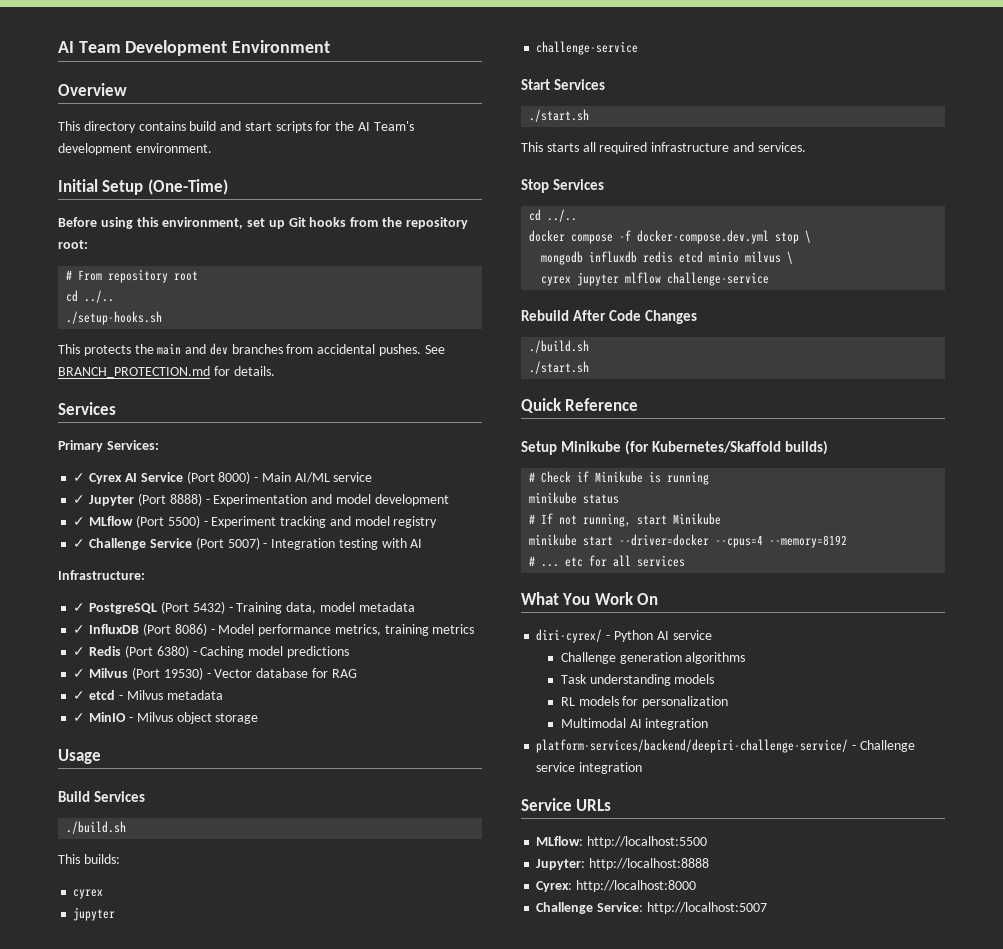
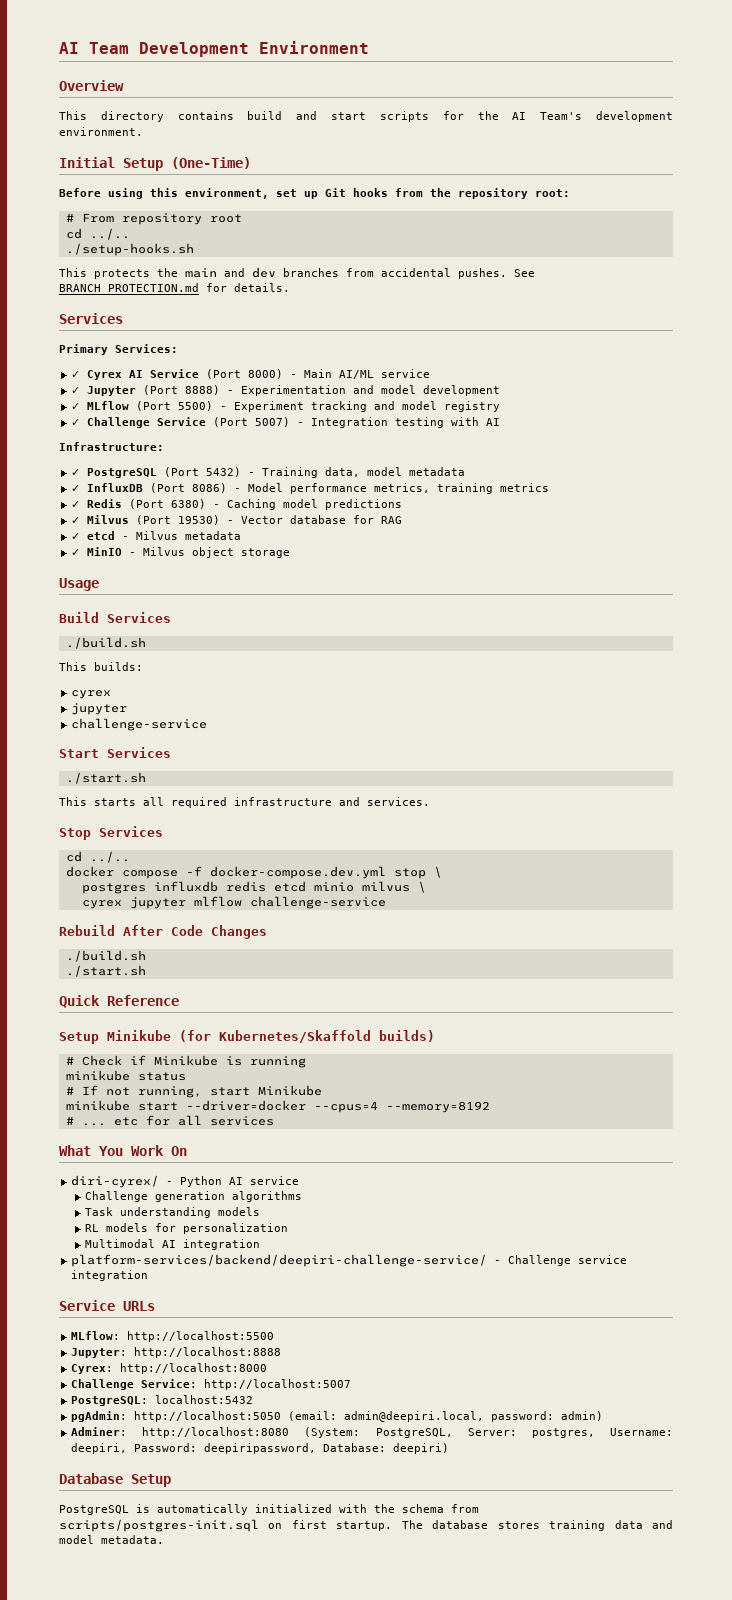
- mongodb influxdb redis etcd minio milvus \
+ postgres influxdb redis etcd minio milvus \
+ PostgreSQL: localhost:5432
+ pgAdmin: http://localhost:5050 (email: admin@deepiri.local, password: admin)
+ Adminer: http://localhost:8080 (System: PostgreSQL, Server: postgres, Username: deepiri, Password: deepiripassword, Database: deepiri)
+ Database Setup
+ PostgreSQL is automatically initialized with the schema from scripts/postgres-init.sql on first startup. The database stores training data and model metadata.

